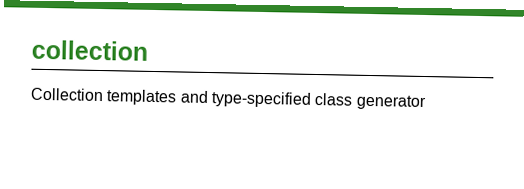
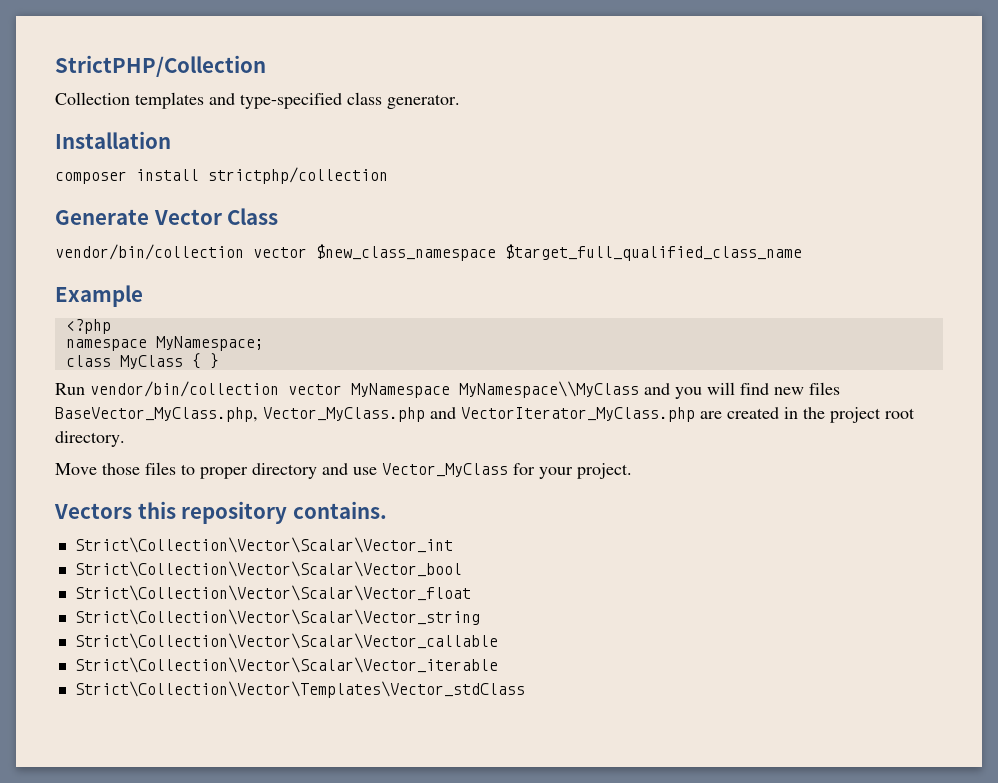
- collection
+ StrictPHP/Collection
- Collection templates and type-specified class generator
+ Collection templates and type-specified class generator.
+ Installation
+ composer install strictphp/collection
+ Generate Vector Class
+ vendor/bin/collection vector $new_class_namespace $target_full_qualified_class_name
+ Example
+ <?php
+ namespace MyNamespace;
+ class MyClass { }
+ Run vendor/bin/collection vector MyNamespace MyNamespace\\MyClass and you will find new files BaseVector_MyClass.php, Vector_MyClass.php and VectorIterator_MyClass.php are created in the project root directory.
+ Move those files to proper directory and use Vector_MyClass for your project.
+ Vectors this repository contains.
+ Strict\Collection\Vector\Scalar\Vector_int
+ Strict\Collection\Vector\Scalar\Vector_bool
+ Strict\Collection\Vector\Scalar\Vector_float
+ Strict\Collection\Vector\Scalar\Vector_string
+ Strict\Collection\Vector\Scalar\Vector_callable
+ Strict\Collection\Vector\Scalar\Vector_iterable
+ Strict\Collection\Vector\Templates\Vector_stdClass

